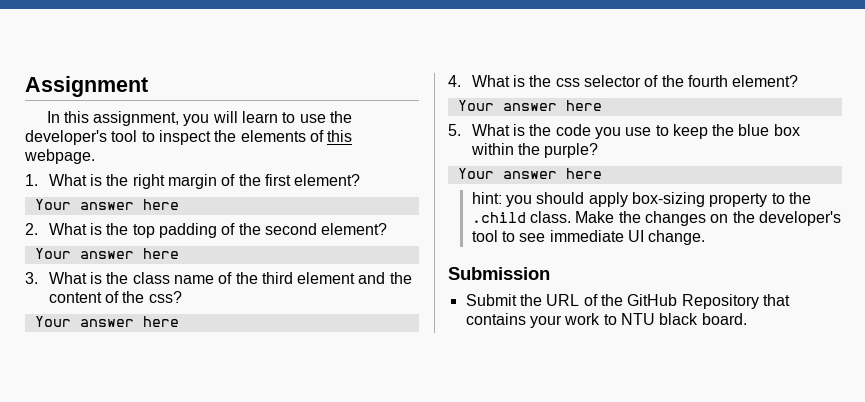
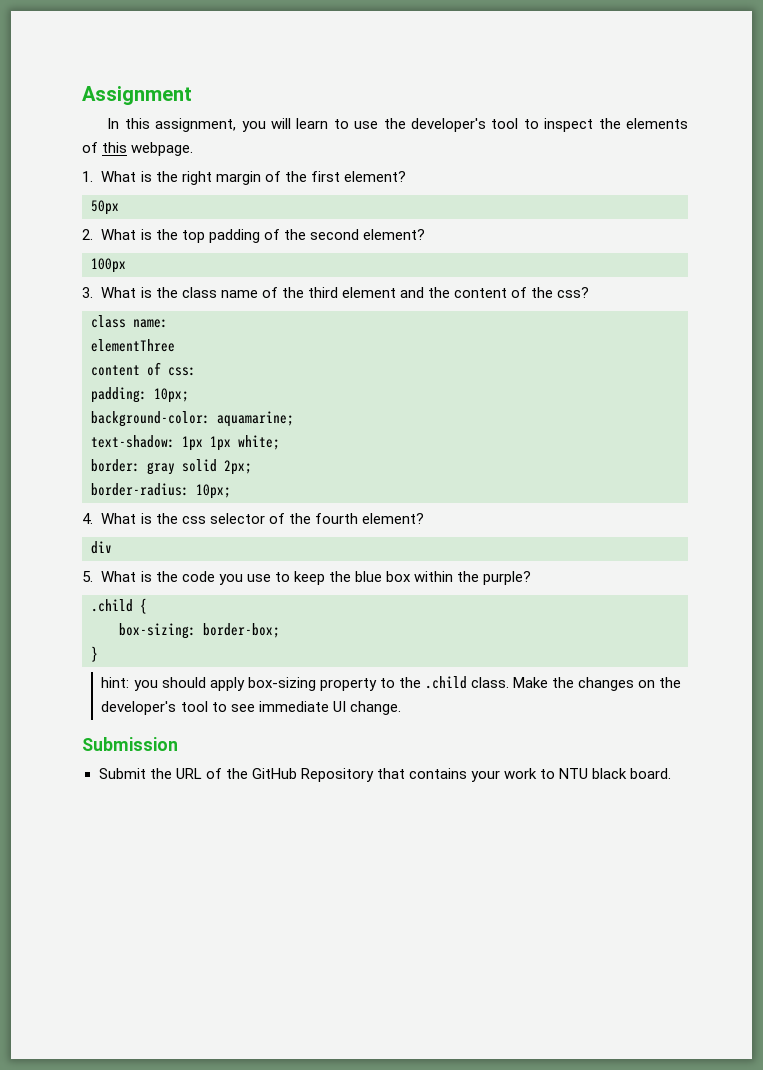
  1. What is the right margin of the first element?
- Your answer here
+ 50px
  2. What is the top padding of the second element?
- Your answer here
+ 100px
  3. What is the class name of the third element and the content of the css?
- Your answer here
+ class name:
+ elementThree
+ content of css:
+ padding: 10px;
+ background-color: aquamarine;
+ text-shadow: 1px 1px white;
+ border: gray solid 2px;
+ border-radius: 10px;
  4. What is the css selector of the fourth element?
- Your answer here
+ div
  5. What is the code you use to keep the blue box within the purple?
- Your answer here
+ .child {
+ box-sizing: border-box;
+ }

